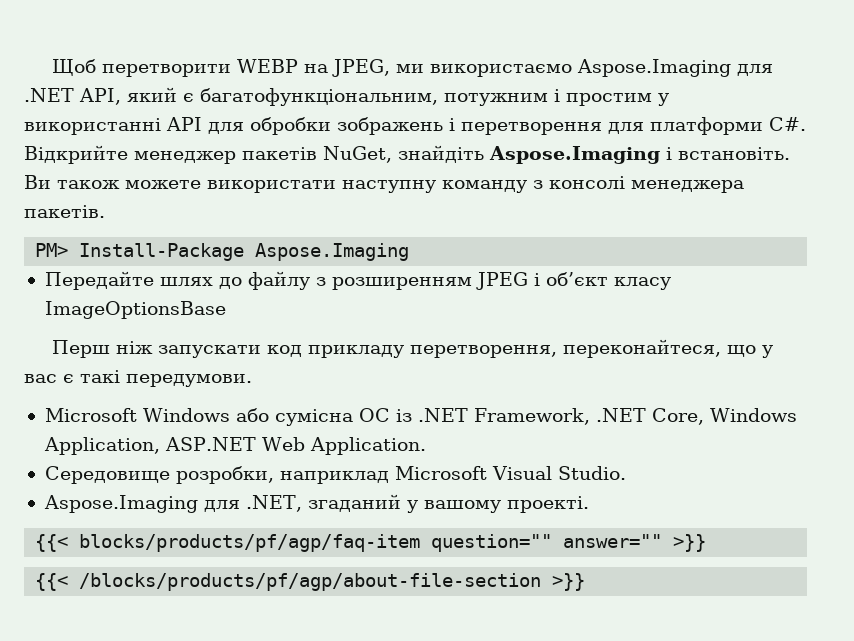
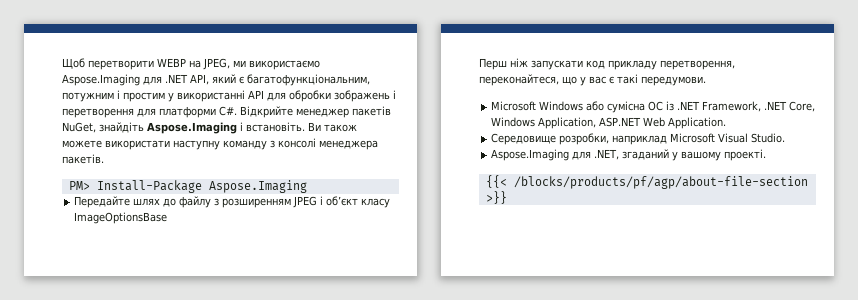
- {{< blocks/products/pf/agp/faq-item question="" answer="" >}}

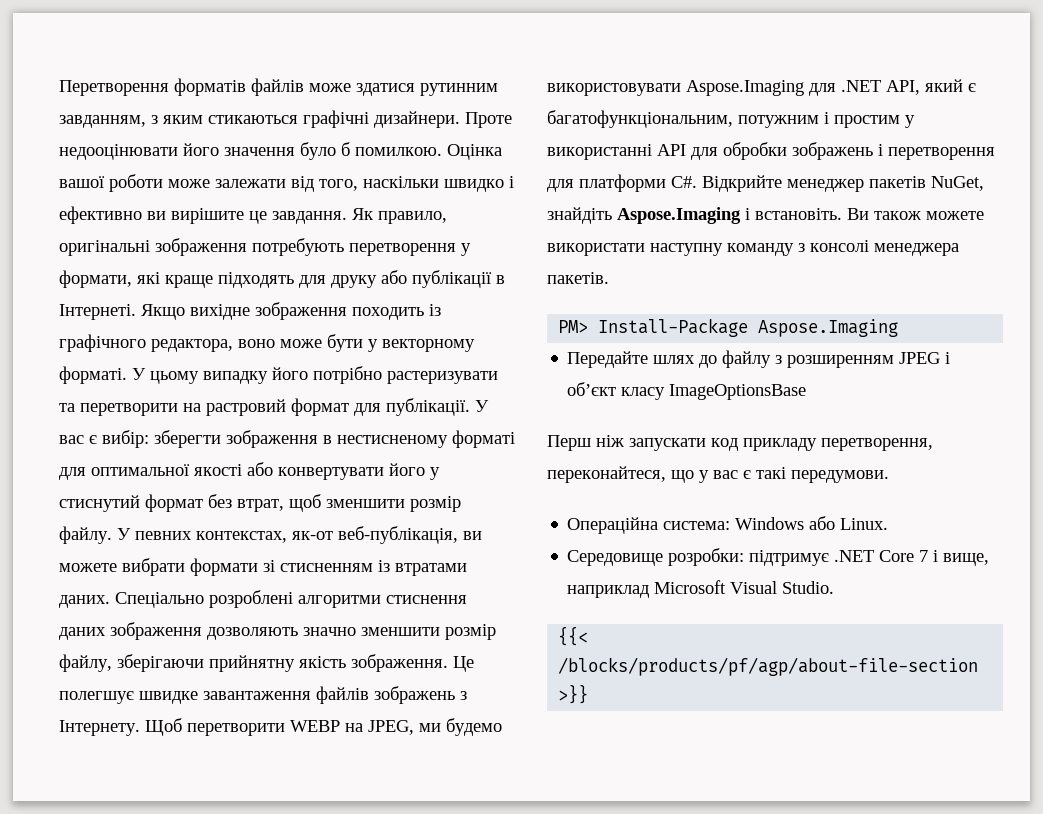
+ Перетворення форматів файлів може здатися рутинним завданням, з яким стикаються графічні дизайнери. Проте недооцінювати його значення було б помилкою. Оцінка вашої роботи може залежати від того, наскільки швидко і ефективно ви вирішите це завдання. Як правило, оригінальні зображення потребують перетворення у формати, які краще підходять для друку або публікації в Інтернеті. Якщо вихідне зображення походить із графічного редактора, воно може бути у векторному форматі. У цьому випадку його потрібно растеризувати та перетворити на растровий формат для публікації. У вас є вибір: зберегти зображення в нестисненому форматі для оптимальної якості або конвертувати його у стиснутий формат без втрат, щоб зменшити розмір файлу. У певних контекстах, як-от веб-публікація, ви можете вибрати формати зі стисненням із втратами даних. Спеціально розроблені алгоритми стиснення даних зображення дозволяють значно зменшити розмір файлу, зберігаючи прийнятну якість зображення. Це полегшує швидке завантаження файлів зображень з Інтернету.
- Щоб перетворити WEBP на JPEG, ми використаємо Aspose.Imaging для .NET API, який є багатофункціональним, потужним і простим у використанні API для обробки зображень і перетворення для платформи C#. Відкрийте менеджер пакетів NuGet, знайдіть Aspose.Imaging і встановіть.
+ Щоб перетворити WEBP на JPEG, ми будемо використовувати Aspose.Imaging для .NET API, який є багатофункціональним, потужним і простим у використанні API для обробки зображень і перетворення для платформи C#. Відкрийте менеджер пакетів NuGet, знайдіть Aspose.Imaging і встановіть.
- Microsoft Windows або сумісна ОС із .NET Framework, .NET Core, Windows Application, ASP.NET Web Application.
- Середовище розробки, наприклад Microsoft Visual Studio.
- Aspose.Imaging для .NET, згаданий у вашому проекті.
+ Операційна система: Windows або Linux.
+ Середовище розробки: підтримує .NET Core 7 і вище, наприклад Microsoft Visual Studio.

